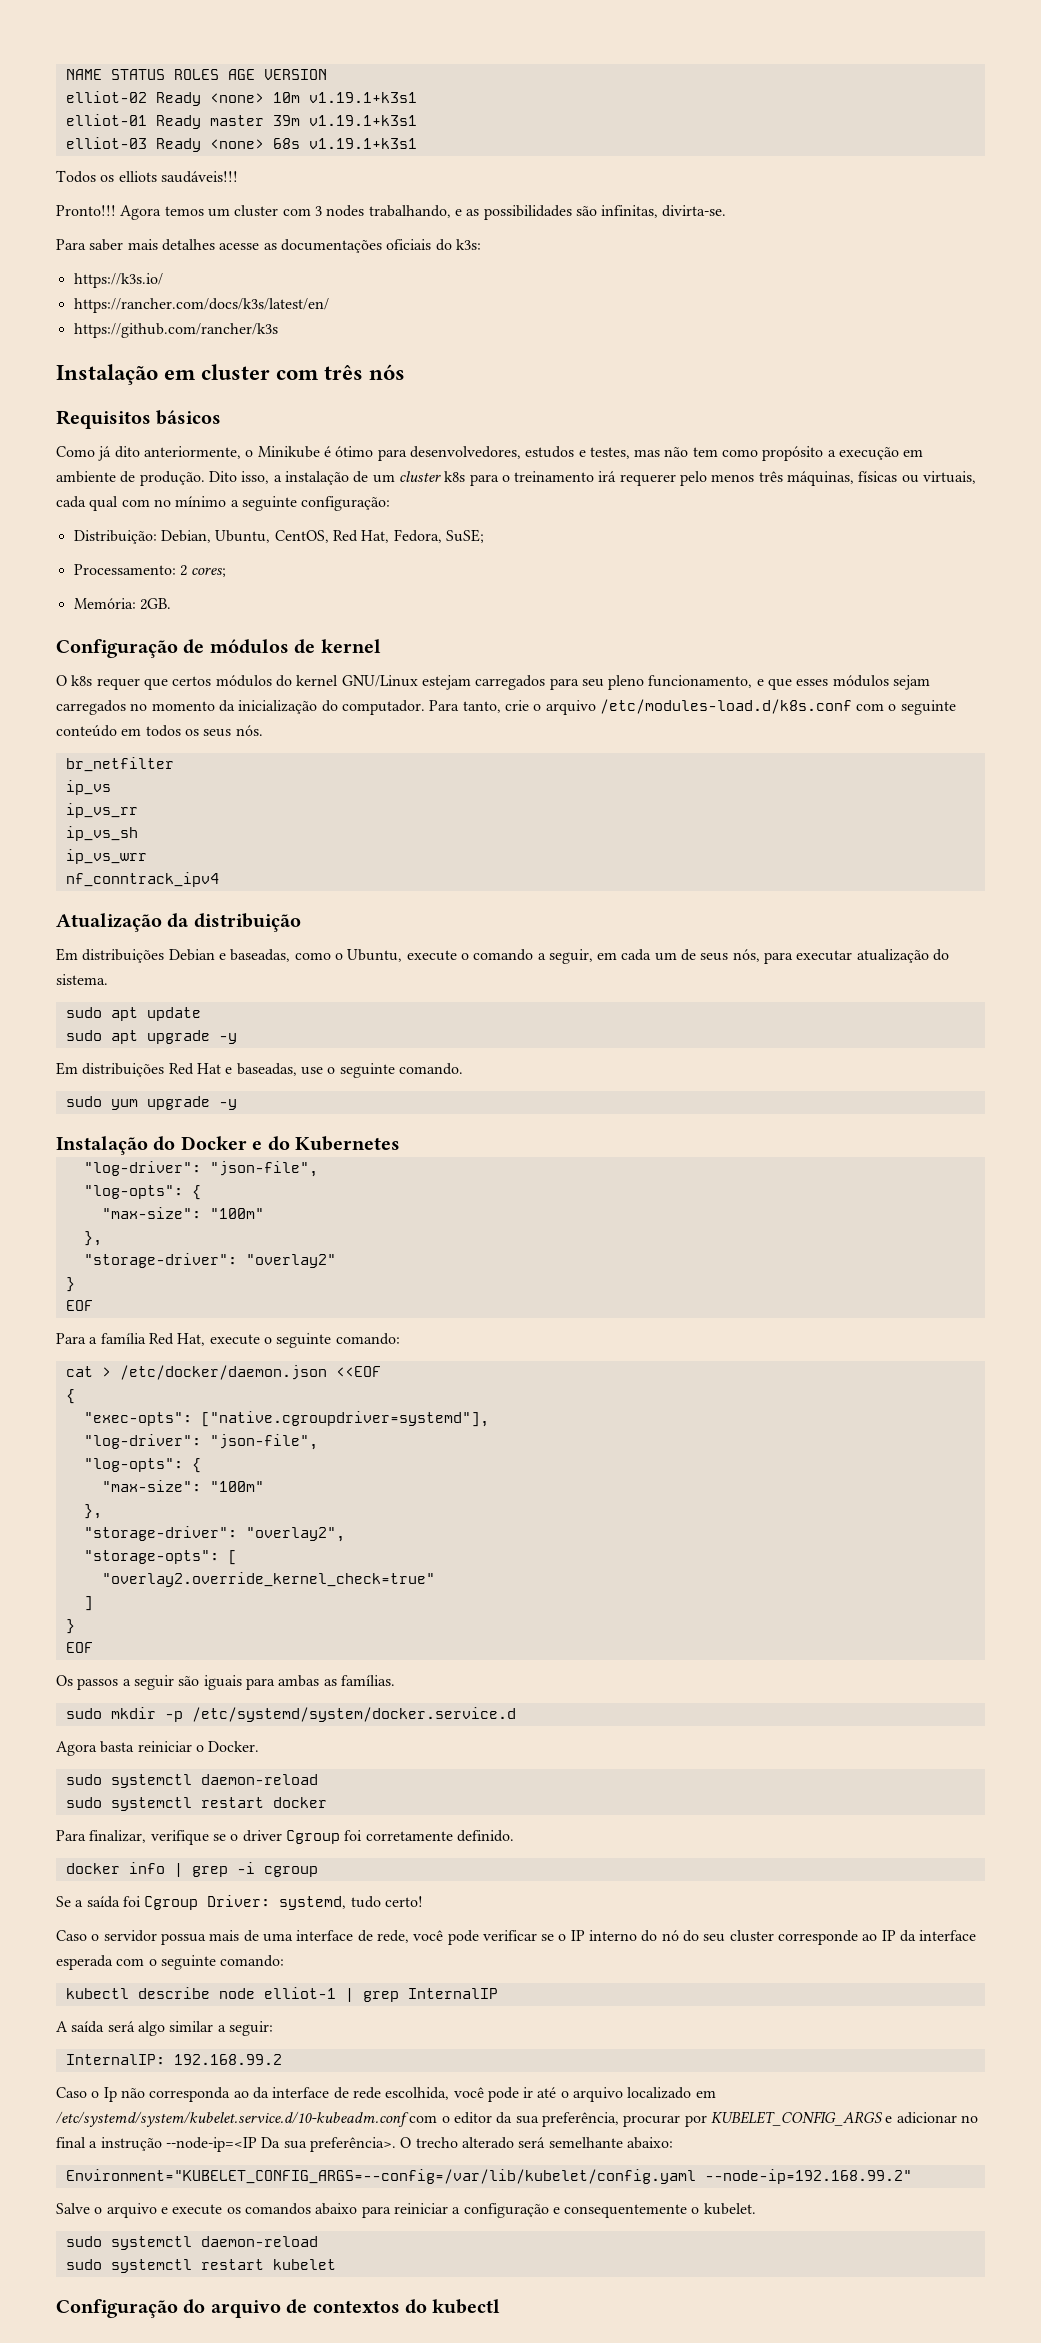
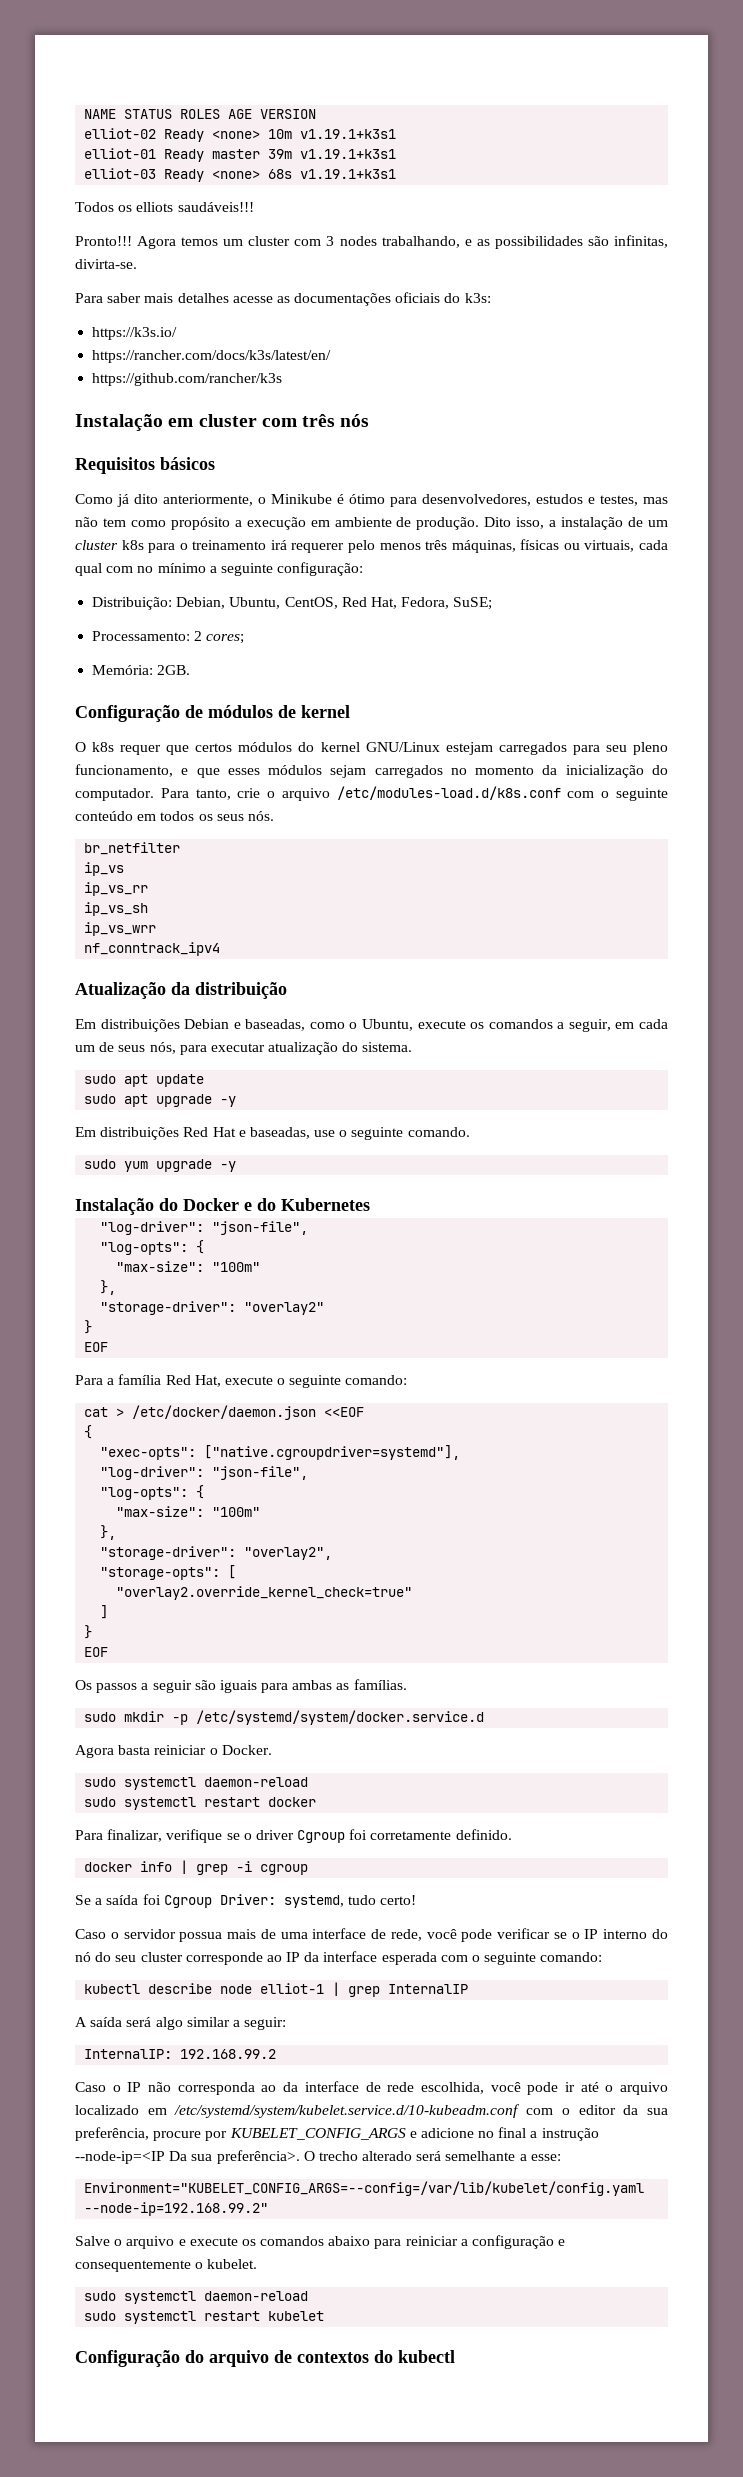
- Em distribuições Debian e baseadas, como o Ubuntu, execute o comando a seguir, em cada um de seus nós, para executar atualização do sistema.
+ Em distribuições Debian e baseadas, como o Ubuntu, execute os comandos a seguir, em cada um de seus nós, para executar atualização do sistema.
- Caso o Ip não corresponda ao da interface de rede escolhida, você pode ir até o arquivo localizado em /etc/systemd/system/kubelet.service.d/10-kubeadm.conf com o editor da sua preferência, procurar por KUBELET_CONFIG_ARGS e adicionar no final a instrução --node-ip=<IP Da sua preferência>.
+ Caso o IP não corresponda ao da interface de rede escolhida, você pode ir até o arquivo localizado em /etc/systemd/system/kubelet.service.d/10-kubeadm.conf com o editor da sua preferência, procure por KUBELET_CONFIG_ARGS e adicione no final a instrução --node-ip=<IP Da sua preferência>.
- O trecho alterado será semelhante abaixo:
+ O trecho alterado será semelhante a esse:

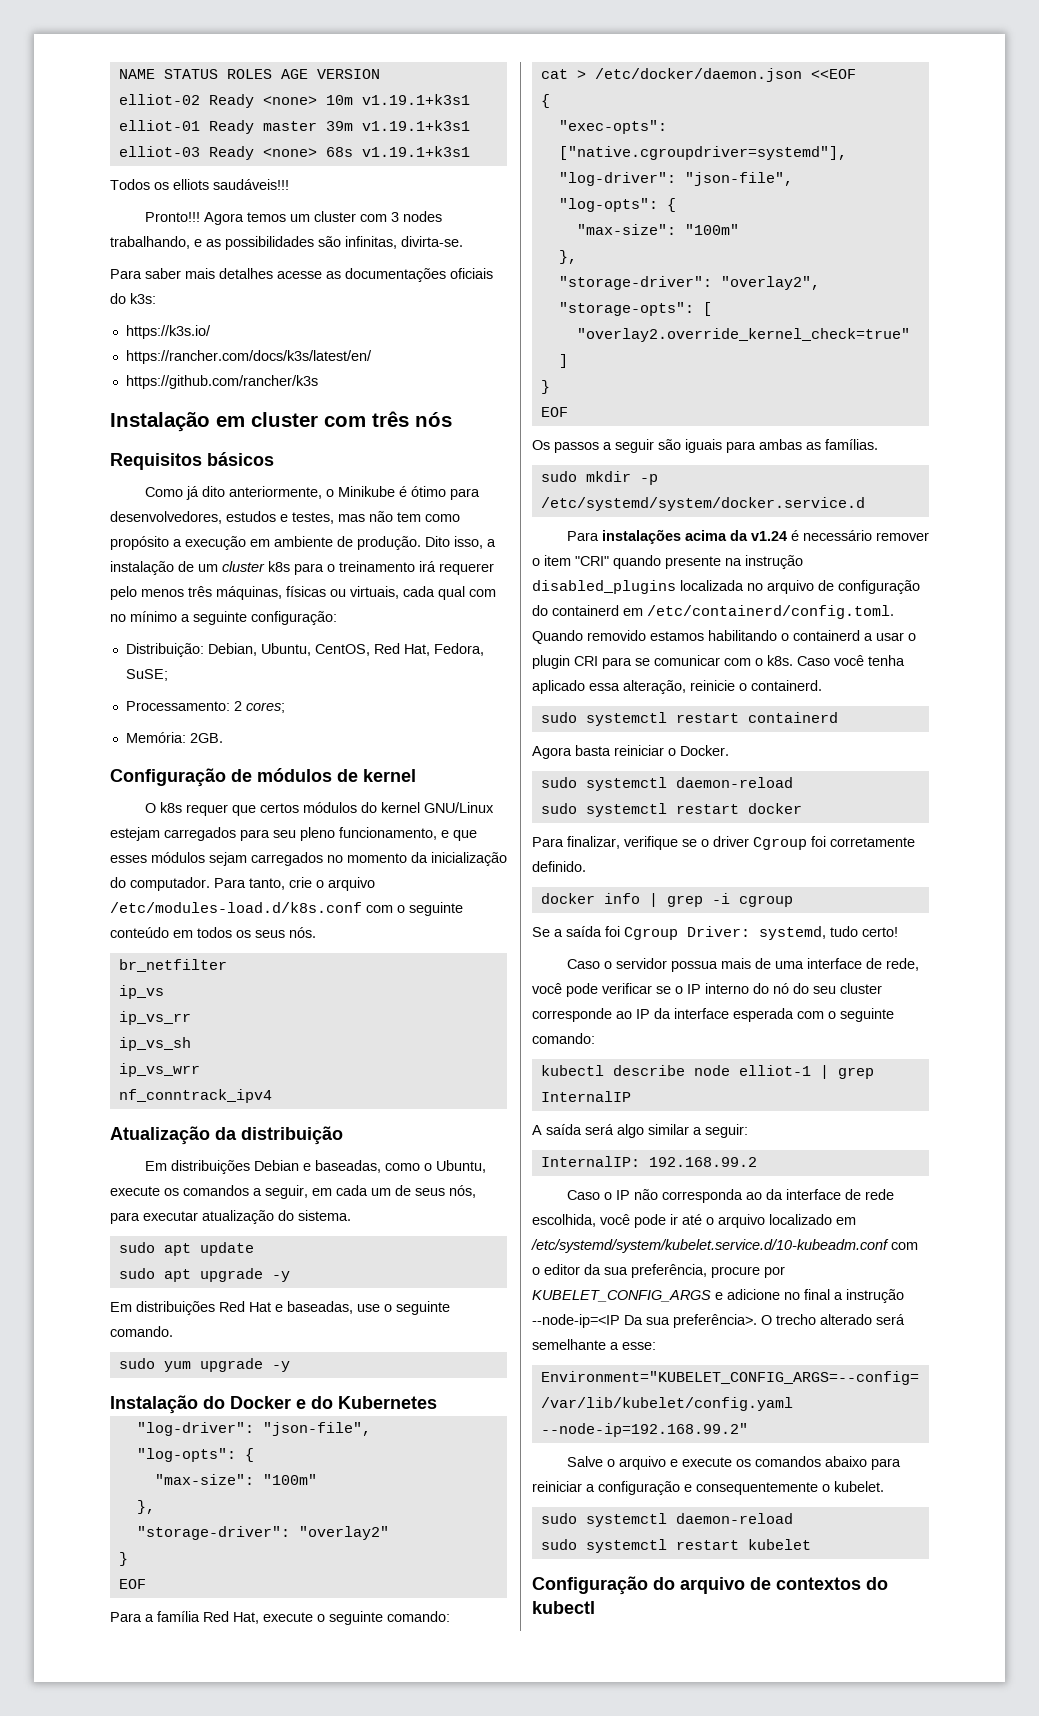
+ Para instalações acima da v1.24 é necessário remover o item "CRI" quando presente na instrução disabled_plugins localizada no arquivo de configuração do containerd em /etc/containerd/config.toml. Quando removido estamos habilitando o containerd a usar o plugin CRI para se comunicar com o k8s. Caso você tenha aplicado essa alteração, reinicie o containerd.
+ sudo systemctl restart containerd

